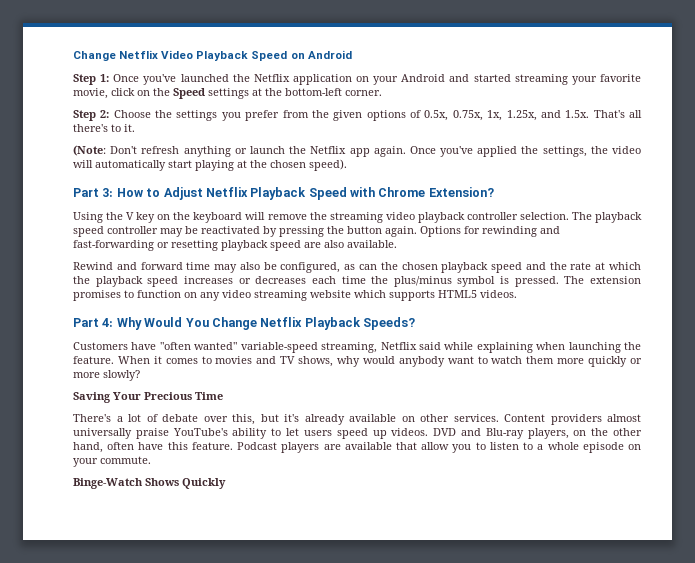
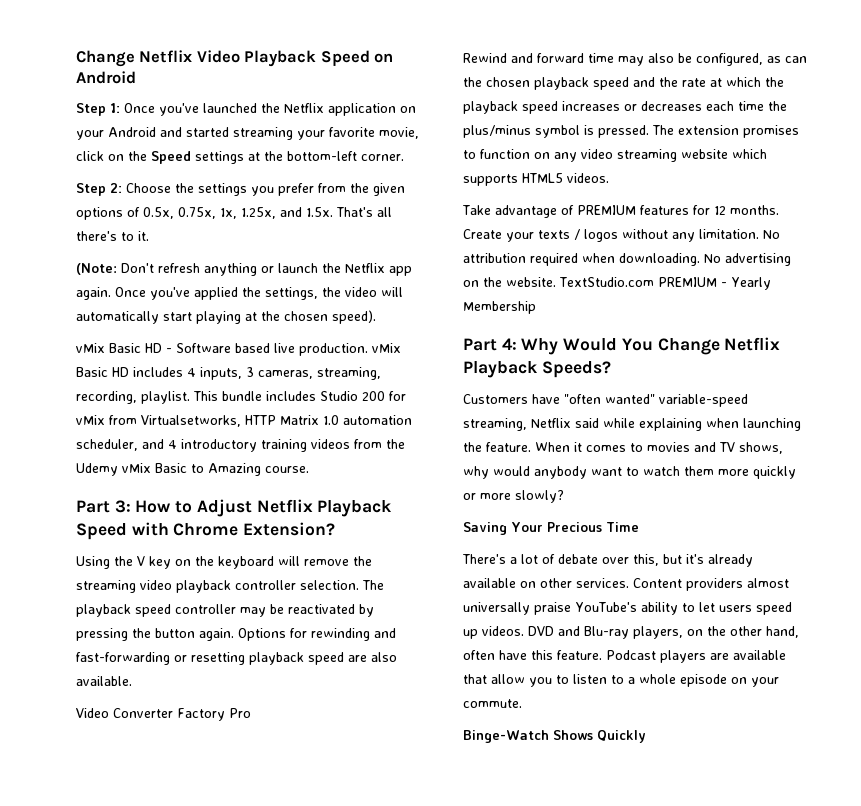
+ vMix Basic HD - Software based live production. vMix Basic HD includes 4 inputs, 3 cameras, streaming, recording, playlist. This bundle includes Studio 200 for vMix from Virtualsetworks, HTTP Matrix 1.0 automation scheduler, and 4 introductory training videos from the Udemy vMix Basic to Amazing course.
+ Video Converter Factory Pro
+ Take advantage of PREMIUM features for 12 months. Create your texts / logos without any limitation. No attribution required when downloading. No advertising on the website. TextStudio.com PREMIUM - Yearly Membership

